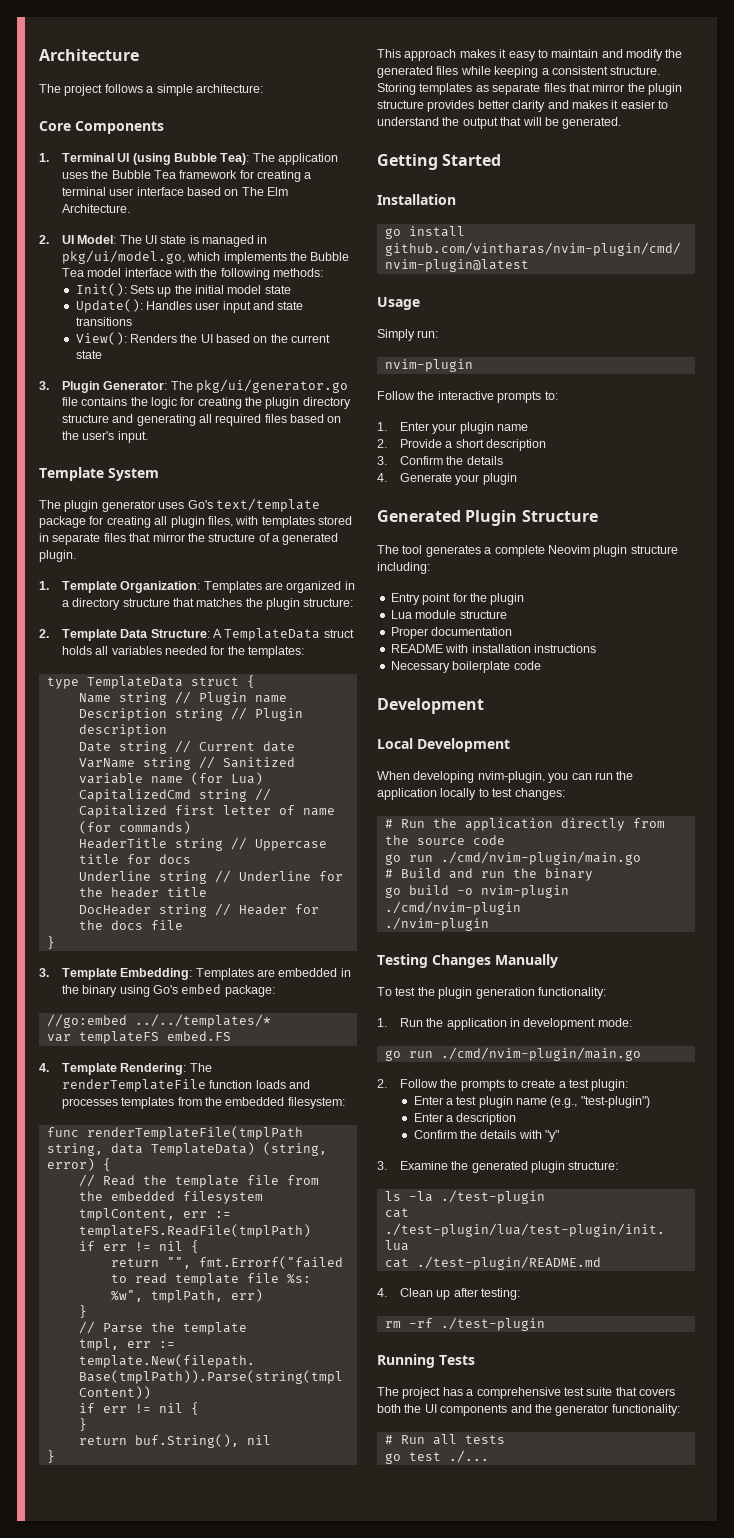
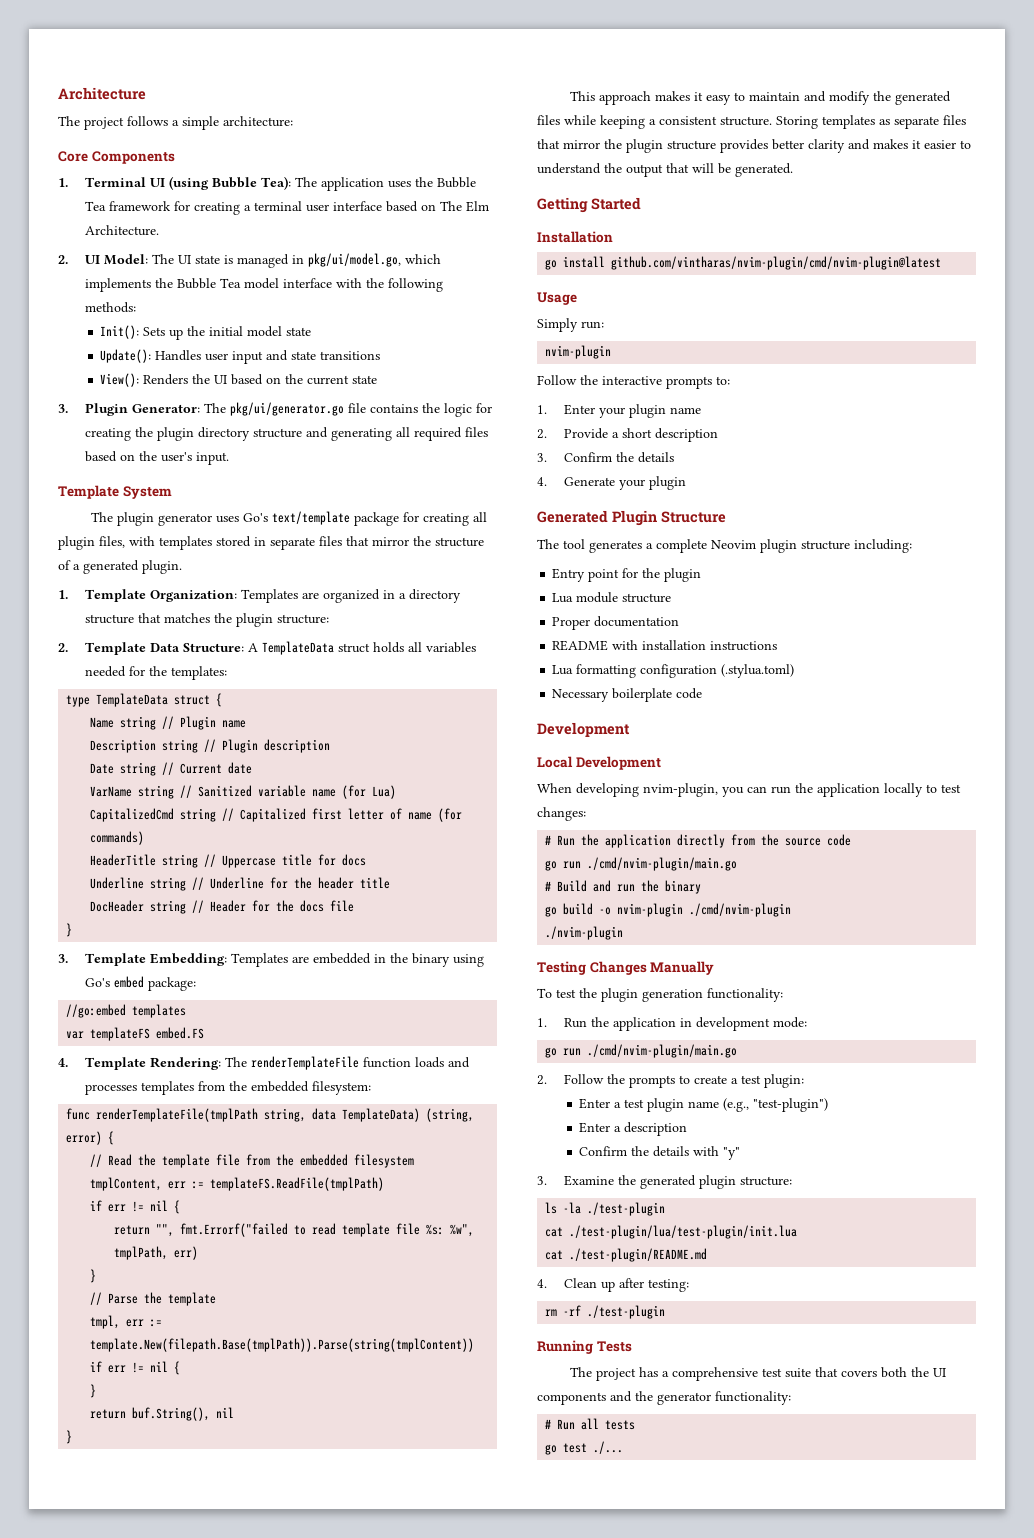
- //go:embed ../../templates/*
+ //go:embed templates
+ Lua formatting configuration (.stylua.toml)

